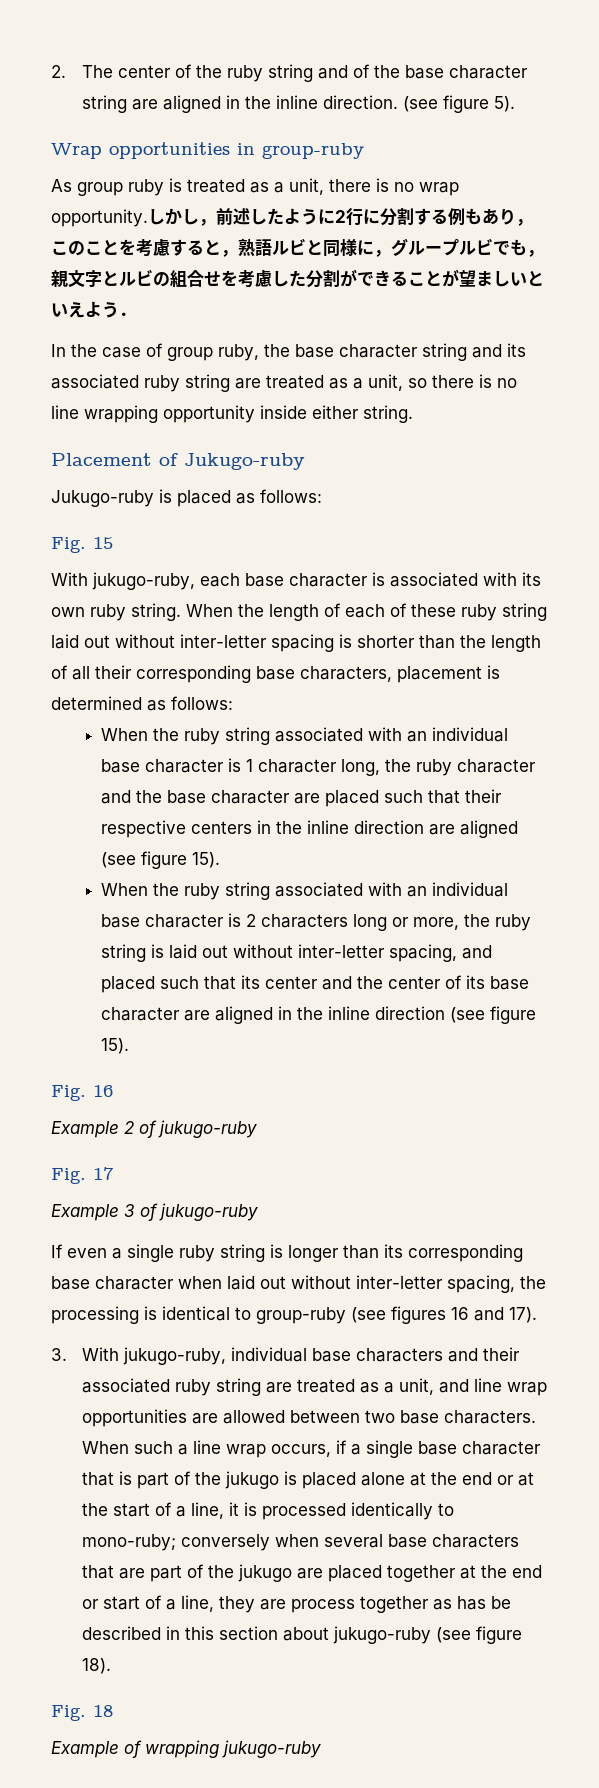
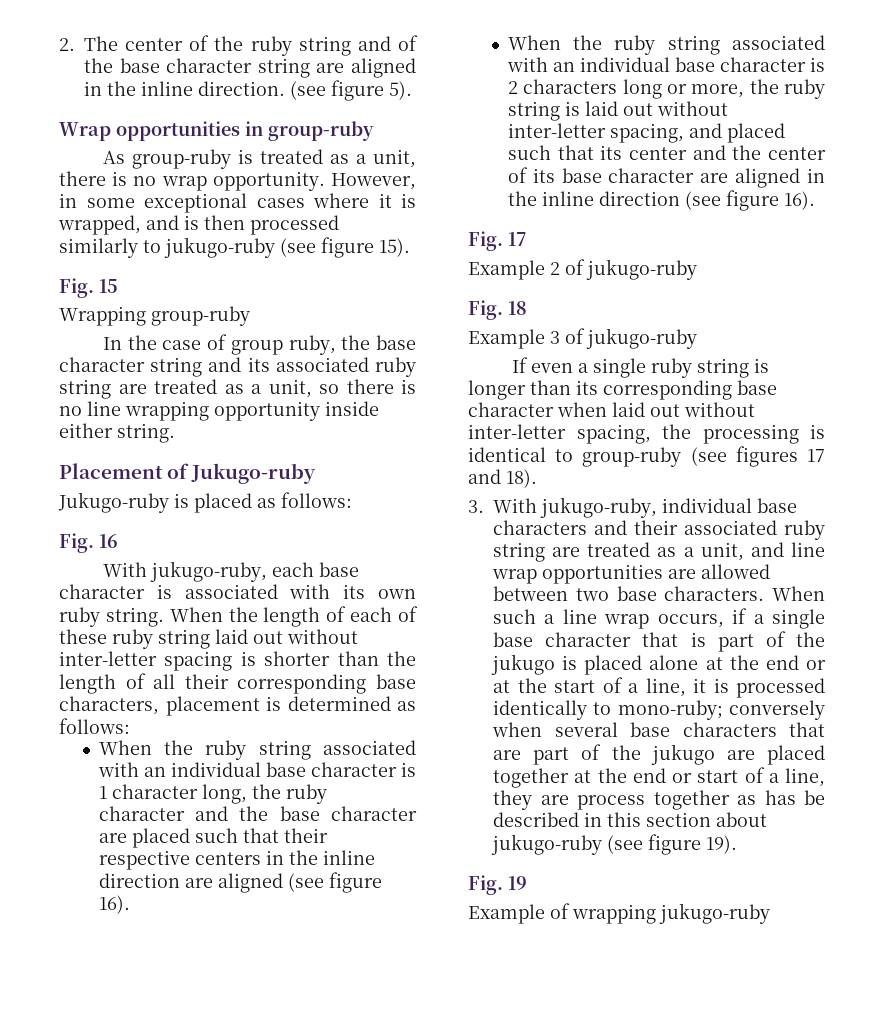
- As group ruby is treated as a unit, there is no wrap opportunity.
+ As group-ruby is treated as a unit, there is no wrap opportunity.
- しかし，前述したように2行に分割する例もあり，このことを考慮すると，熟語ルビと同様に，グループルビでも，親文字とルビの組合せを考慮した分割ができることが望ましいといえよう．
+ However, in some exceptional cases where it is wrapped, and is then processed similarly to jukugo-ruby (see figure 15).
+ Fig. 15
+ Wrapping group-ruby
- Fig. 15
+ Fig. 16
- When the ruby string associated with an individual base character is 1 character long, the ruby character and the base character are placed such that their respective centers in the inline direction are aligned (see figure 15).
+ When the ruby string associated with an individual base character is 1 character long, the ruby character and the base character are placed such that their respective centers in the inline direction are aligned (see figure 16).
- When the ruby string associated with an individual base character is 2 characters long or more, the ruby string is laid out without inter-letter spacing, and placed such that its center and the center of its base character are aligned in the inline direction (see figure 15).
- Fig. 16
+ When the ruby string associated with an individual base character is 2 characters long or more, the ruby string is laid out without inter-letter spacing, and placed such that its center and the center of its base character are aligned in the inline direction (see figure 16).
+ Fig. 17
- Fig. 17
+ Fig. 18
- If even a single ruby string is longer than its corresponding base character when laid out without inter-letter spacing, the processing is identical to group-ruby (see figures 16 and 17).
+ If even a single ruby string is longer than its corresponding base character when laid out without inter-letter spacing, the processing is identical to group-ruby (see figures 17 and 18).
- conversely when several base characters that are part of the jukugo are placed together at the end or start of a line, they are process together as has be described in this section about jukugo-ruby (see figure 18).
- Fig. 18
+ conversely when several base characters that are part of the jukugo are placed together at the end or start of a line, they are process together as has be described in this section about jukugo-ruby (see figure 19).
+ Fig. 19

